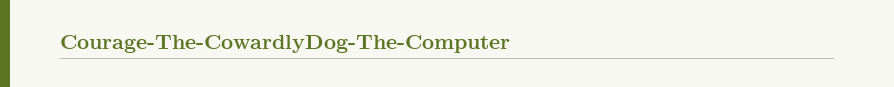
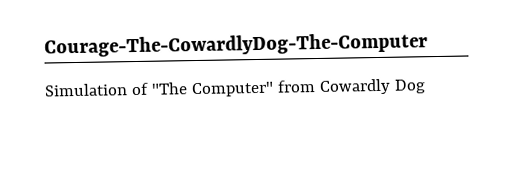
+ Simulation of "The Computer" from Cowardly Dog

